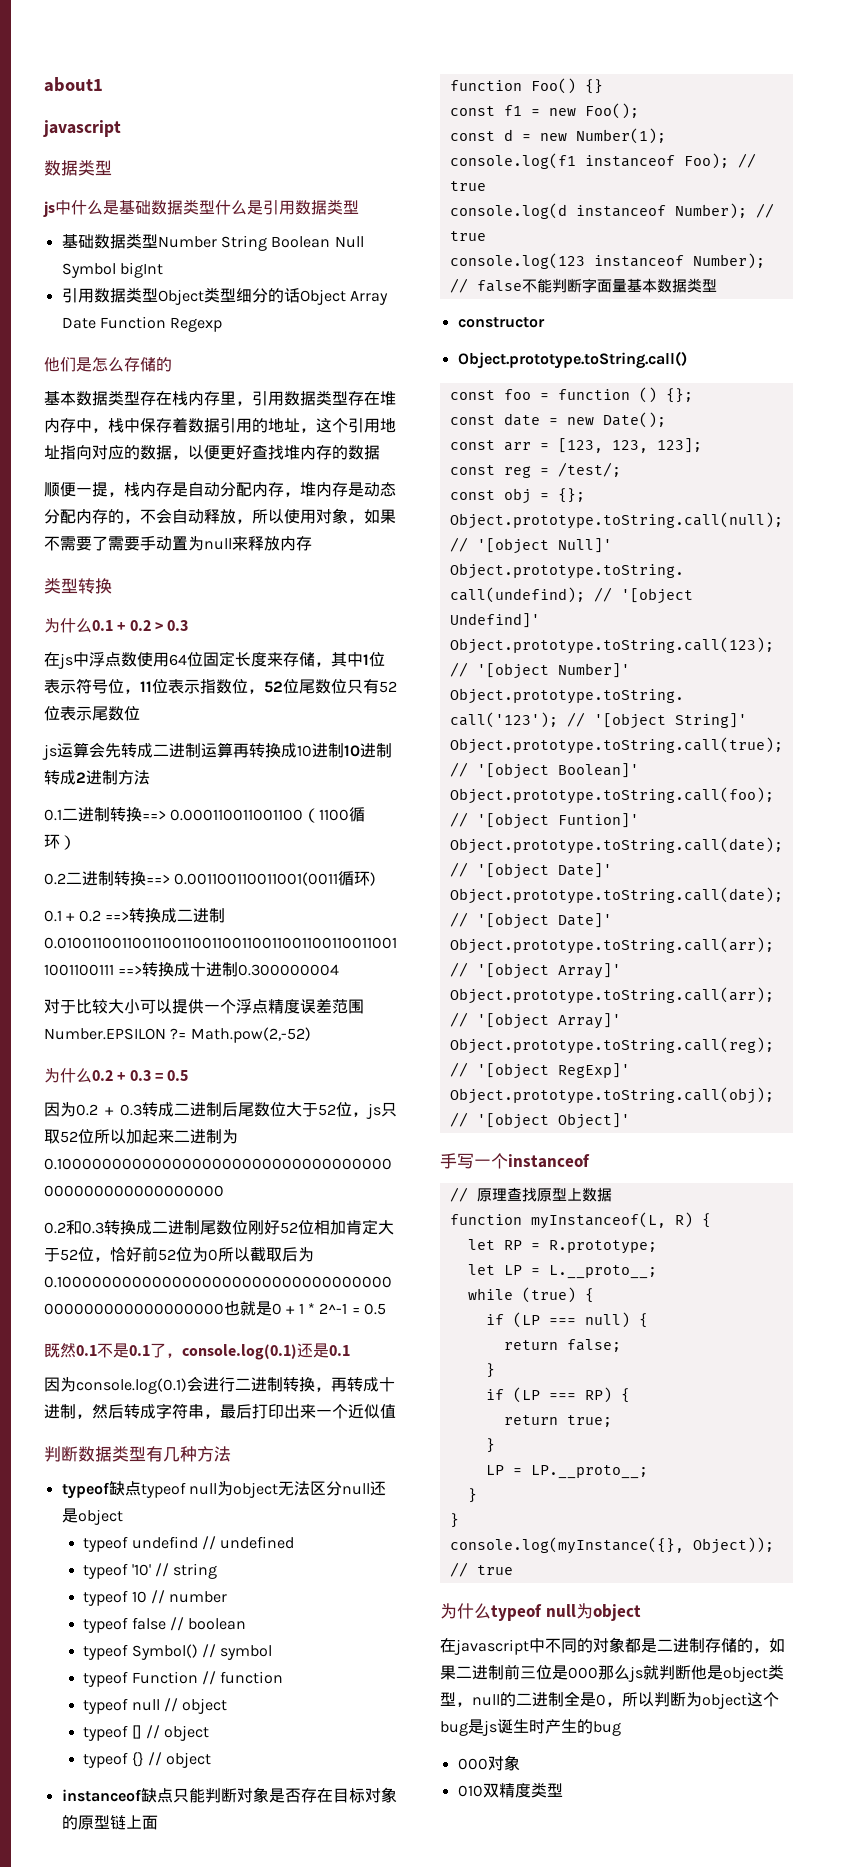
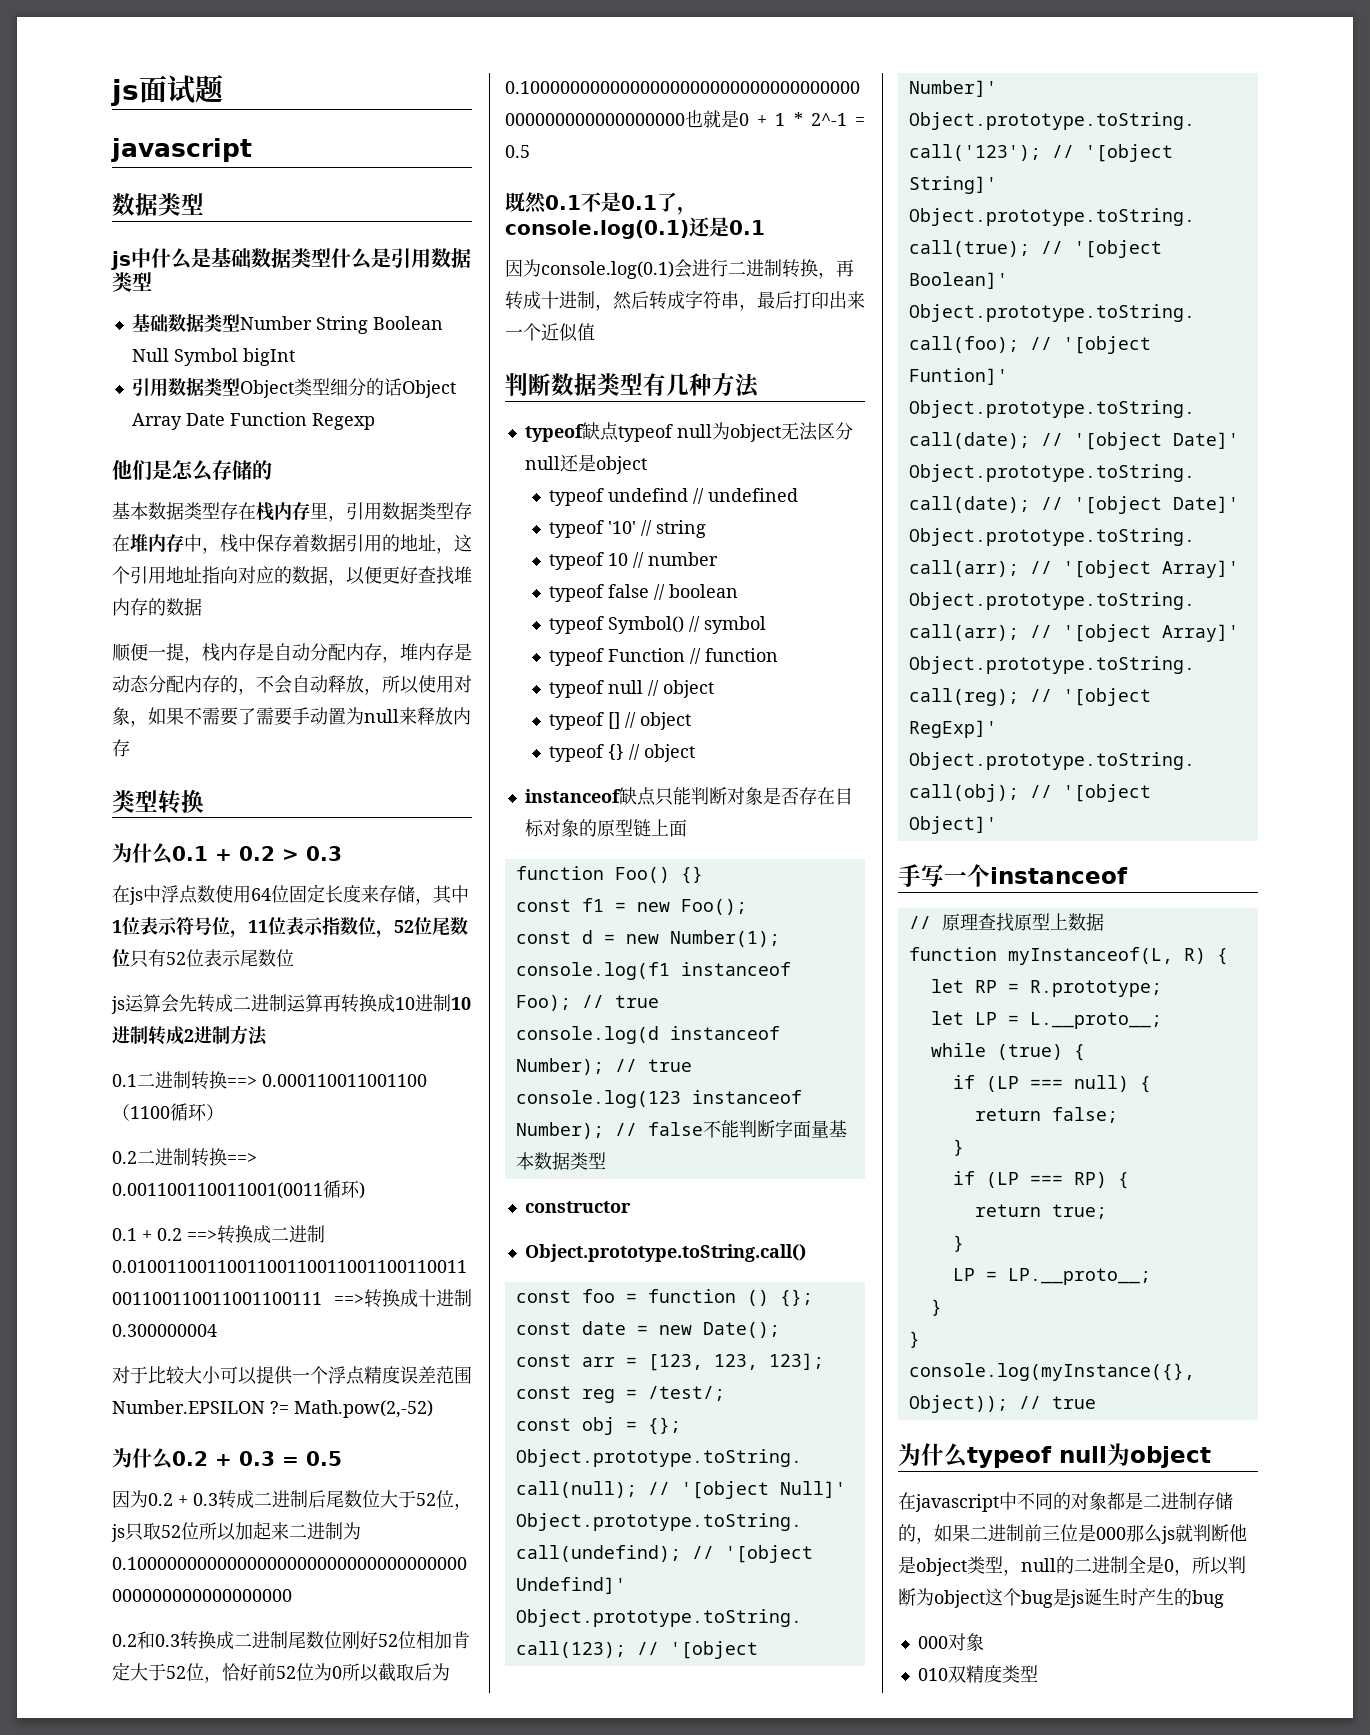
- about1
+ js面试题

